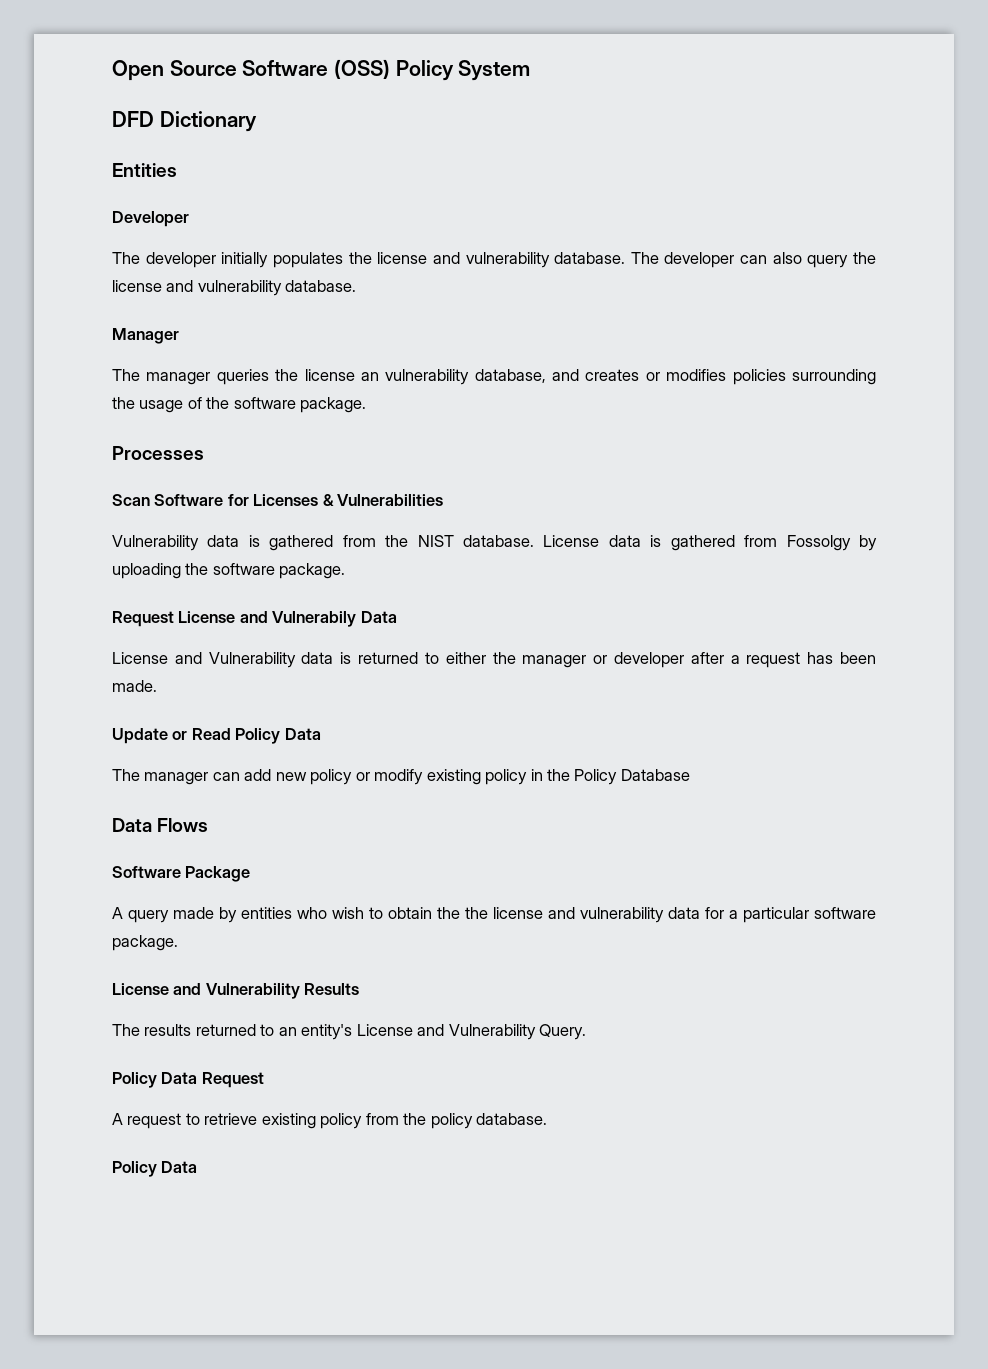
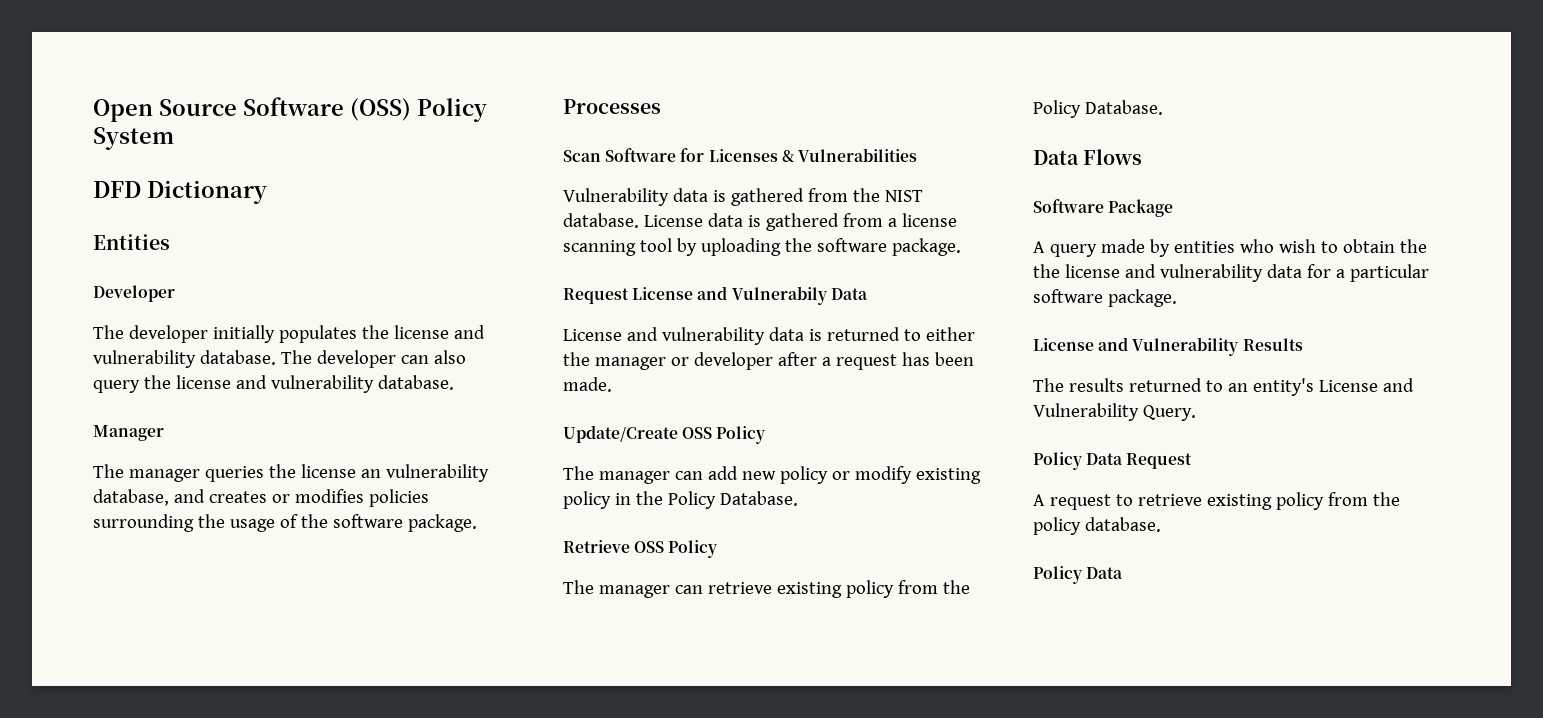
- License data is gathered from Fossolgy by uploading the software package.
+ License data is gathered from a license scanning tool by uploading the software package.
- License and Vulnerability data is returned to either the manager or developer after a request has been made.
+ License and vulnerability data is returned to either the manager or developer after a request has been made.
- Update or Read Policy Data
+ Update/Create OSS Policy
- The manager can add new policy or modify existing policy in the Policy Database
+ The manager can add new policy or modify existing policy in the Policy Database.
+ Retrieve OSS Policy
+ The manager can retrieve existing policy from the Policy Database.

